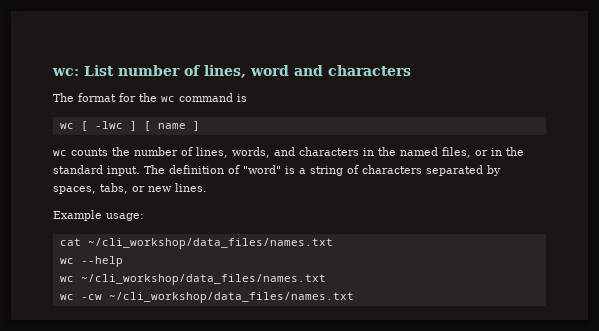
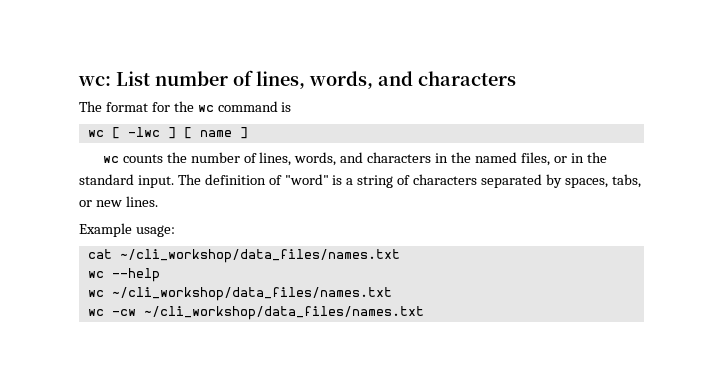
- wc: List number of lines, word and characters
+ wc: List number of lines, words, and characters

